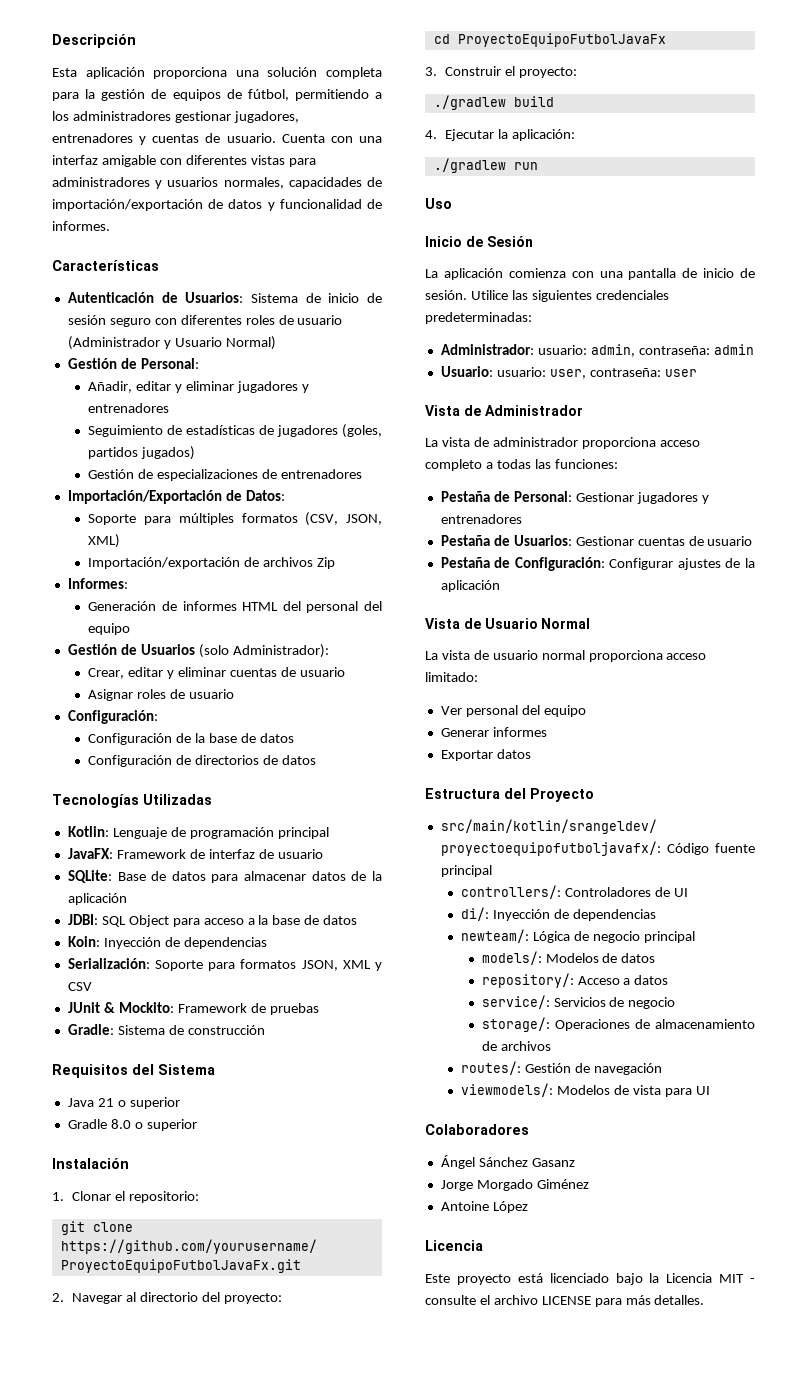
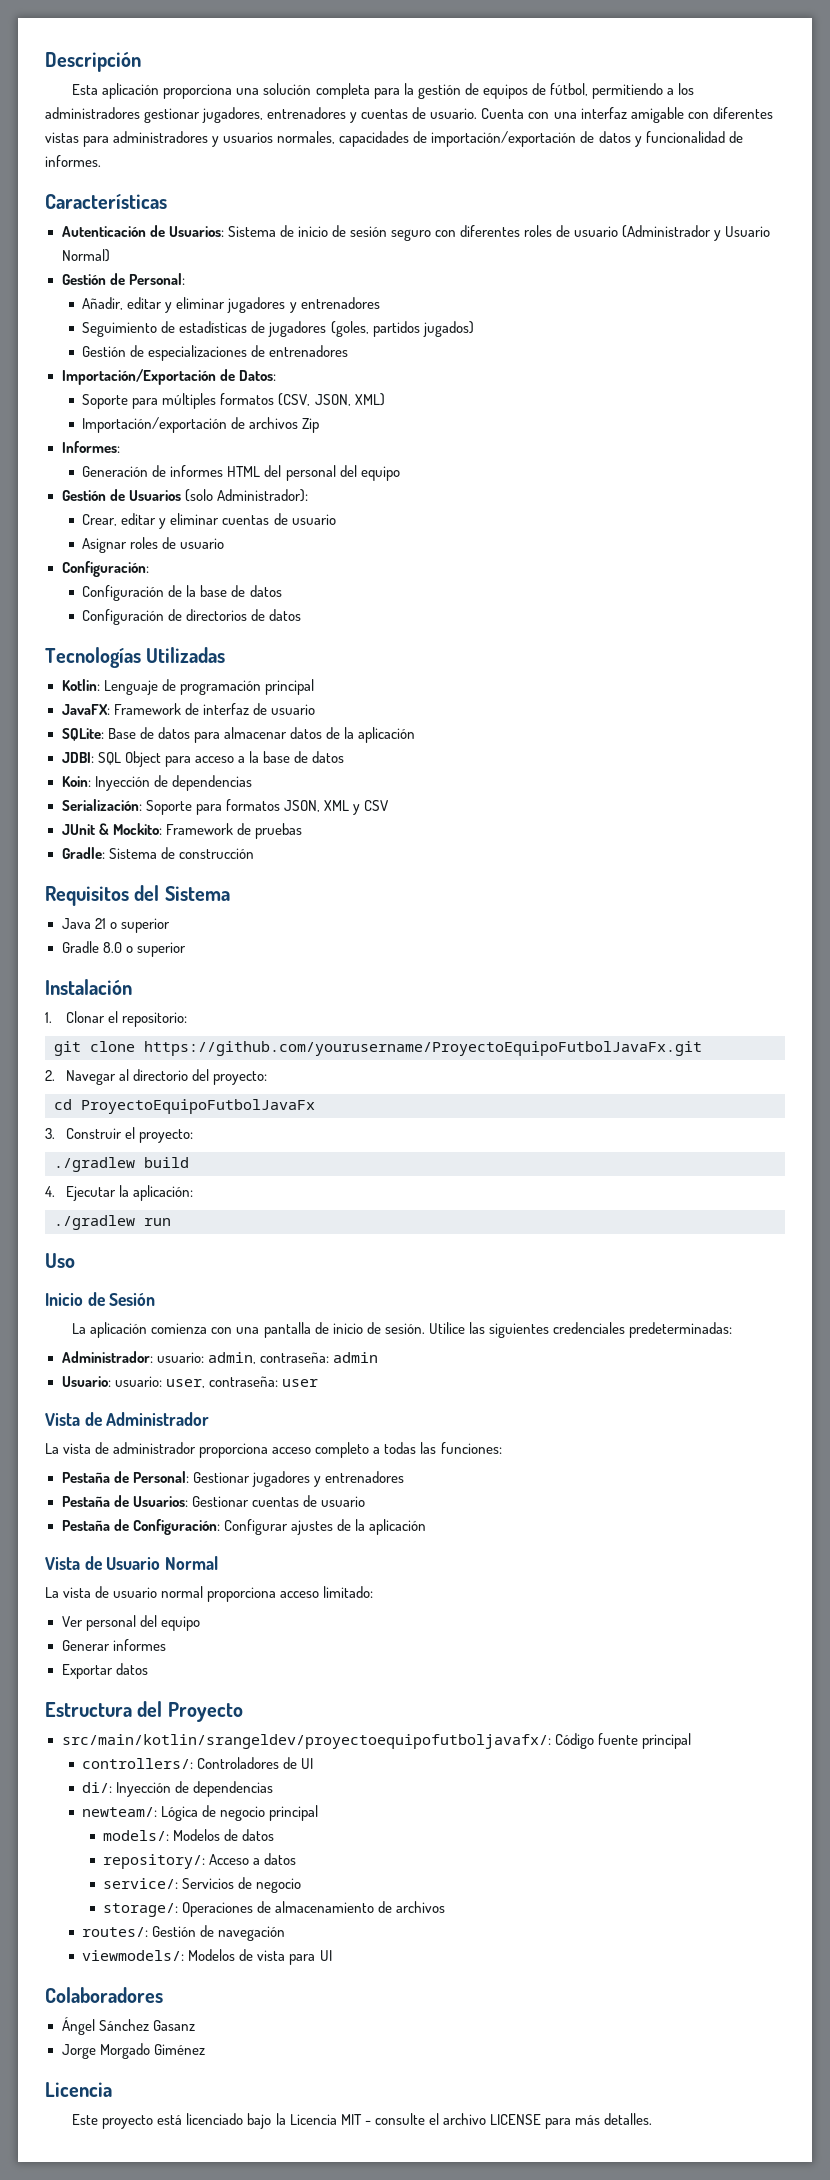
- Antoine López

